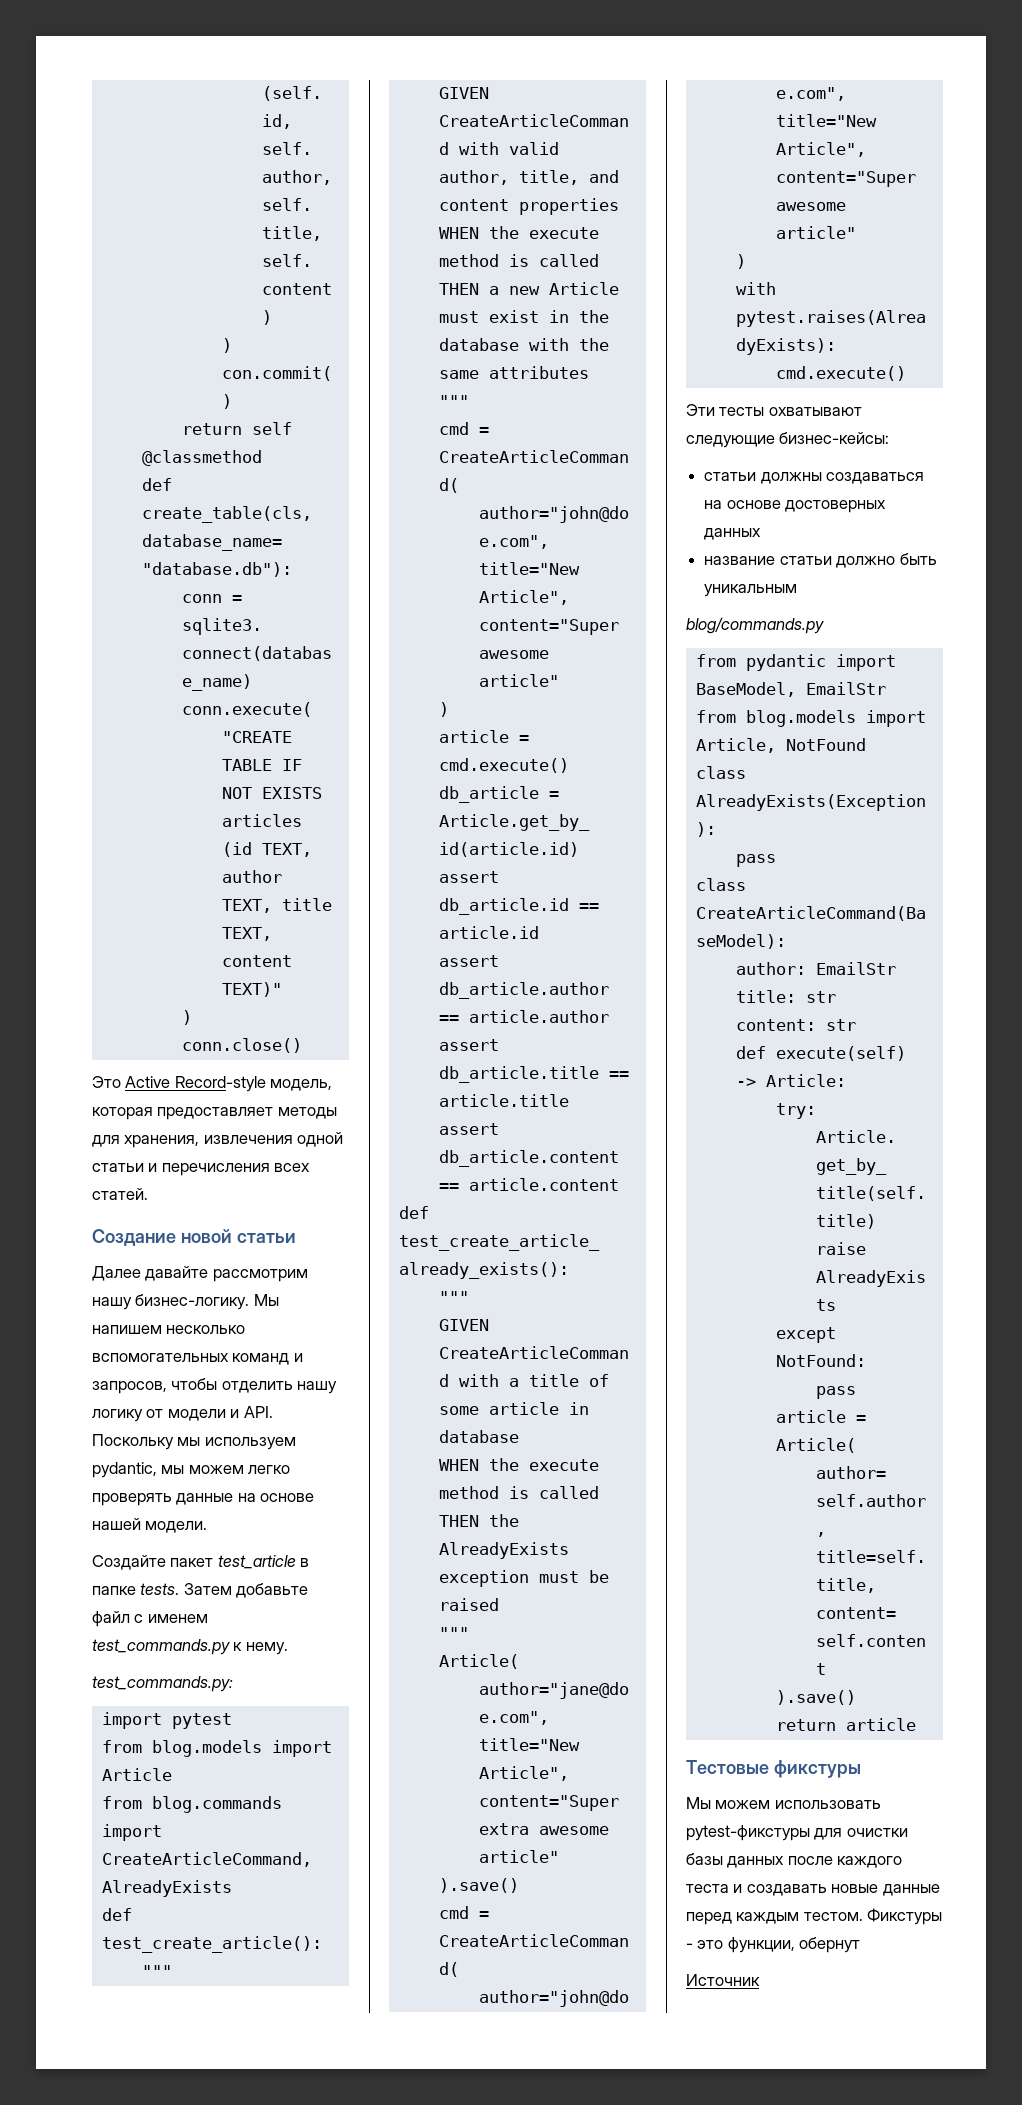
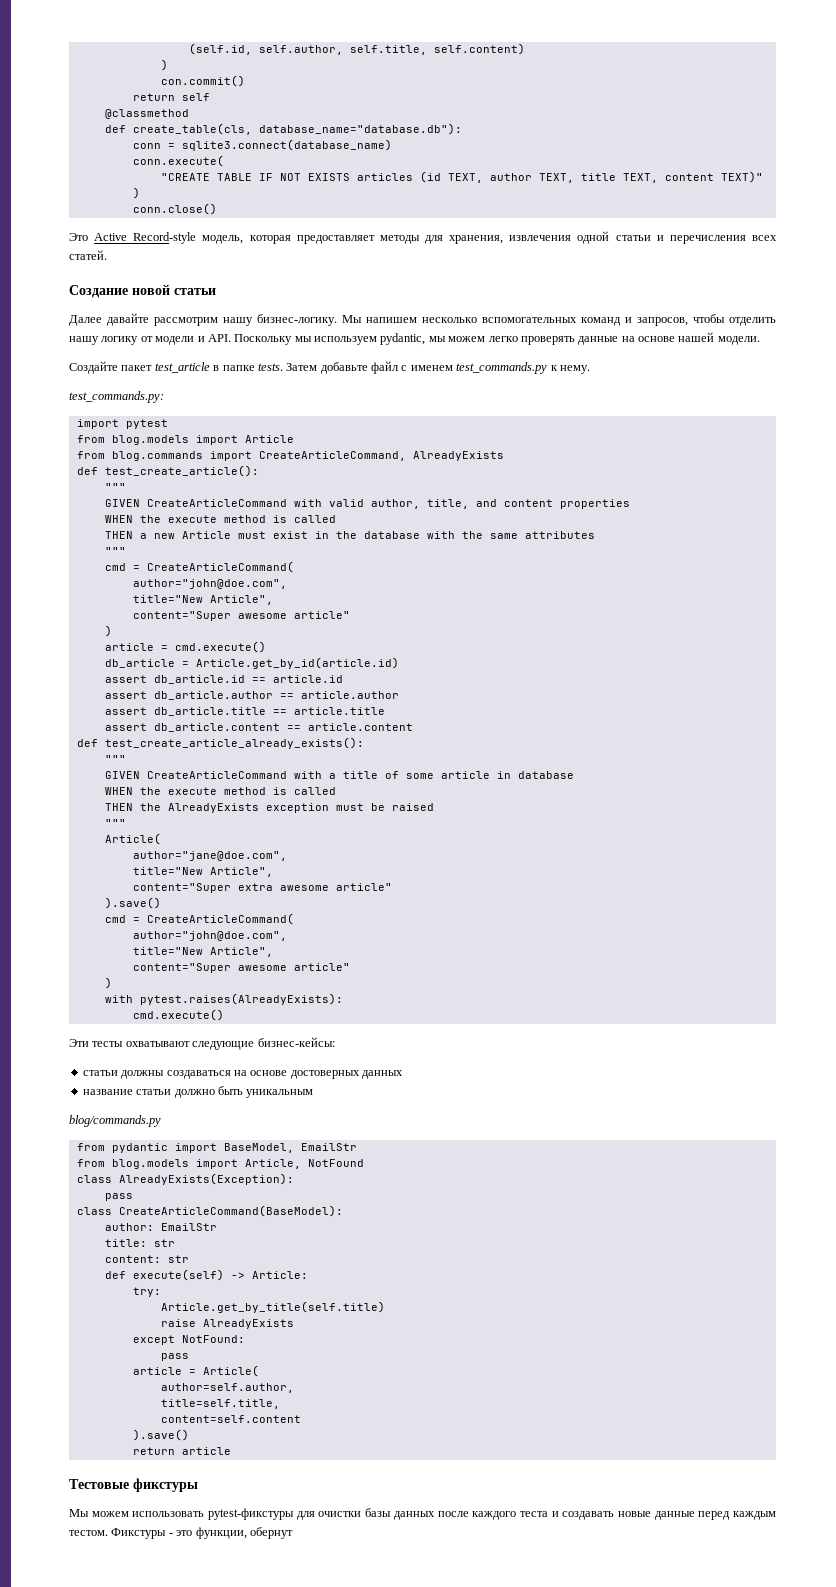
- Источник

